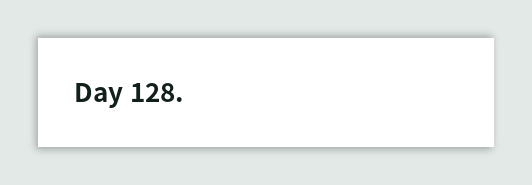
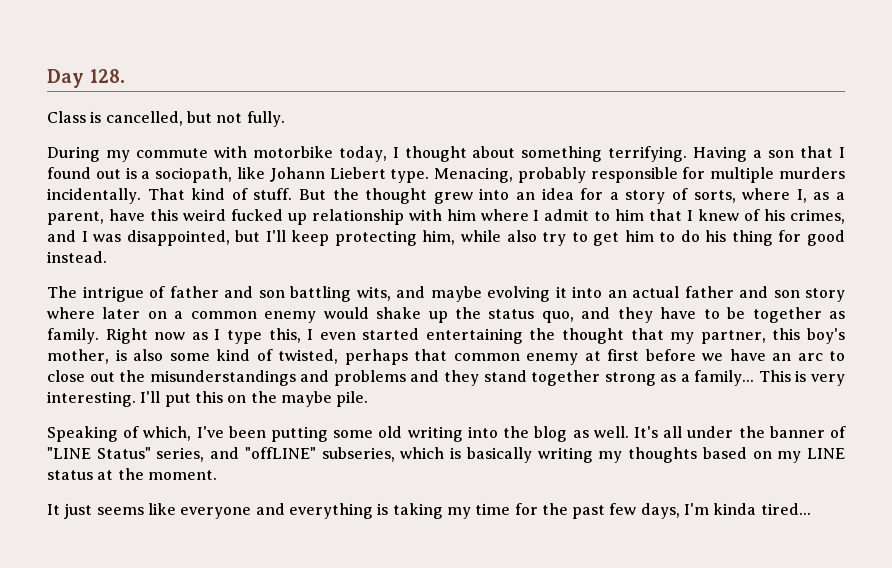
+ Class is cancelled, but not fully.
+ During my commute with motorbike today, I thought about something terrifying. Having a son that I found out is a sociopath, like Johann Liebert type. Menacing, probably responsible for multiple murders incidentally. That kind of stuff. But the thought grew into an idea for a story of sorts, where I, as a parent, have this weird fucked up relationship with him where I admit to him that I knew of his crimes, and I was disappointed, but I'll keep protecting him, while also try to get him to do his thing for good instead.
+ The intrigue of father and son battling wits, and maybe evolving it into an actual father and son story where later on a common enemy would shake up the status quo, and they have to be together as family. Right now as I type this, I even started entertaining the thought that my partner, this boy's mother, is also some kind of twisted, perhaps that common enemy at first before we have an arc to close out the misunderstandings and problems and they stand together strong as a family... This is very interesting. I'll put this on the maybe pile.
+ Speaking of which, I've been putting some old writing into the blog as well. It's all under the banner of "LINE Status" series, and "offLINE" subseries, which is basically writing my thoughts based on my LINE status at the moment.
+ It just seems like everyone and everything is taking my time for the past few days, I'm kinda tired...

